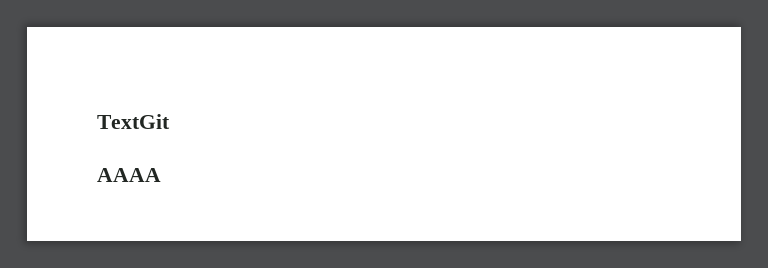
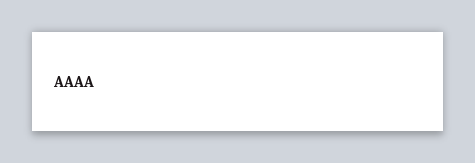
- TextGit

